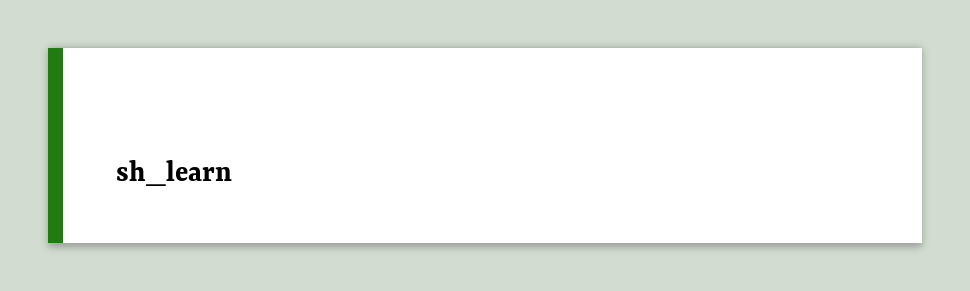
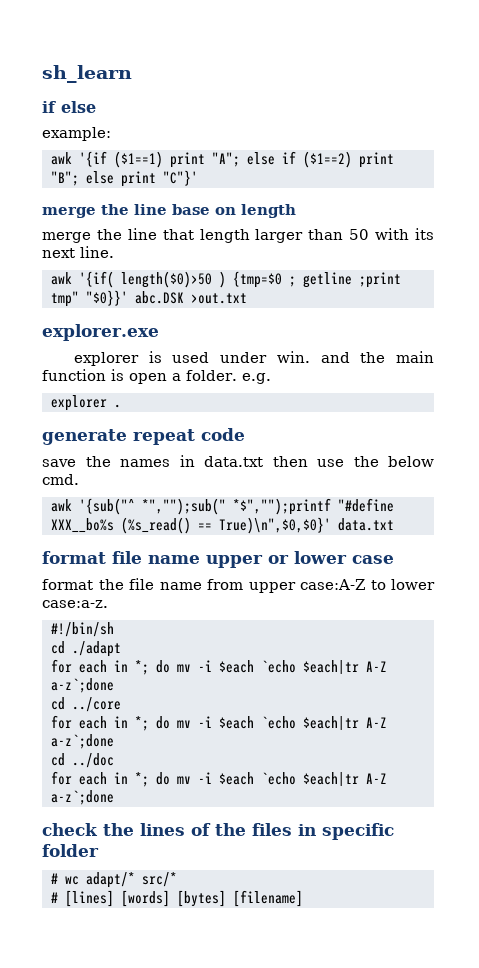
+ if else
+ example:
+ awk '{if ($1==1) print "A"; else if ($1==2) print "B"; else print "C"}'
+ merge the line base on length
+ merge the line that length larger than 50 with its next line.
+ awk '{if( length($0)>50 ) {tmp=$0 ; getline ;print tmp" "$0}}' abc.DSK >out.txt
+ explorer.exe
+ explorer is used under win. and the main function is open a folder. e.g.
+ explorer .
+ generate repeat code
+ save the names in data.txt then use the below cmd.
+ awk '{sub("^ *","");sub(" *$","");printf "#define XXX__bo%s (%s_read() == True)\n",$0,$0}' data.txt
+ format file name upper or lower case
+ format the file name from upper case:A-Z to lower case:a-z.
+ #!/bin/sh
+ cd ./adapt
+ for each in *; do mv -i $each `echo $each|tr A-Z a-z`;done
+ cd ../core
+ for each in *; do mv -i $each `echo $each|tr A-Z a-z`;done
+ cd ../doc
+ for each in *; do mv -i $each `echo $each|tr A-Z a-z`;done
+ check the lines of the files in specific folder
+ # wc adapt/* src/*
+ # [lines] [words] [bytes] [filename]

